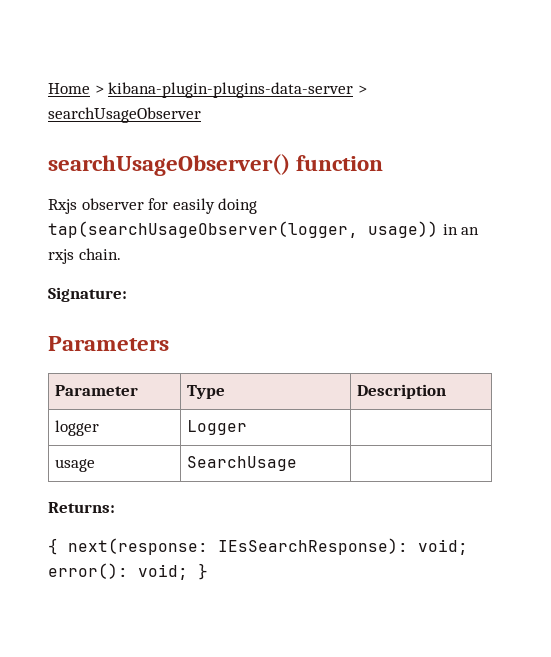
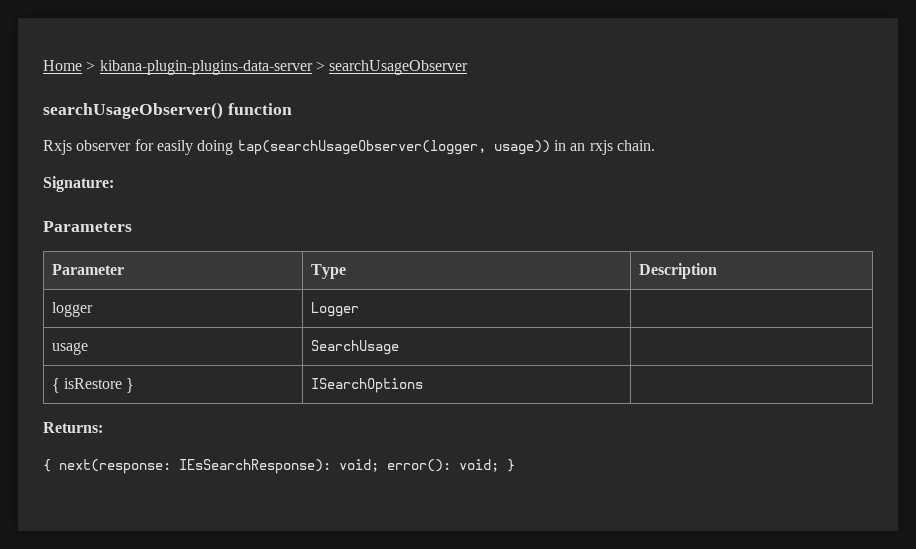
+ { isRestore } | ISearchOptions |

